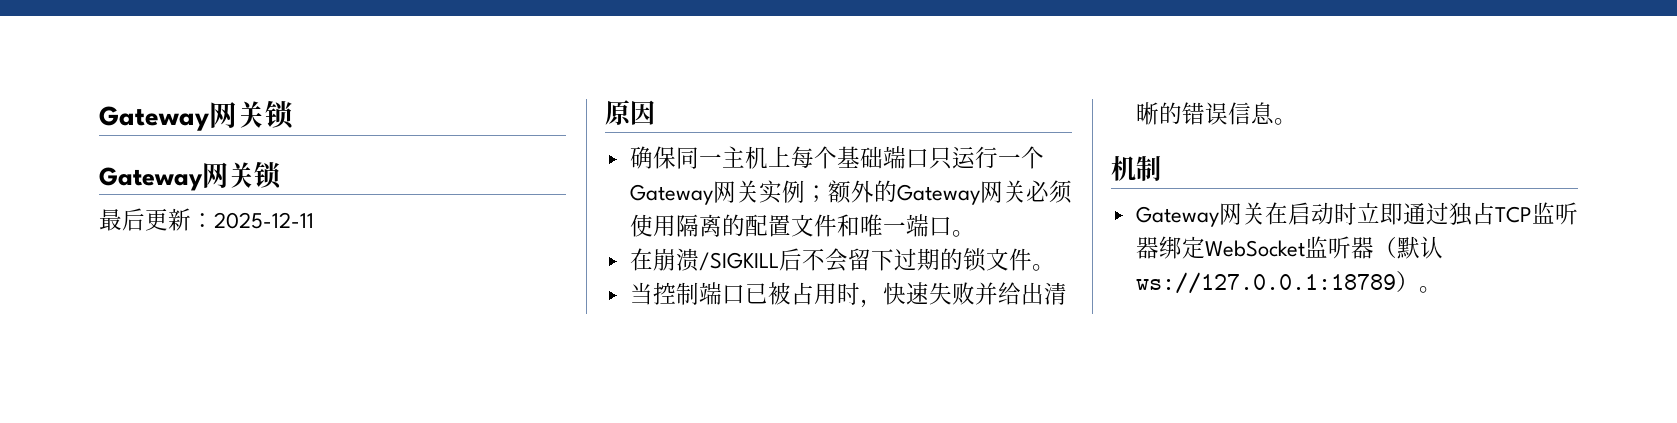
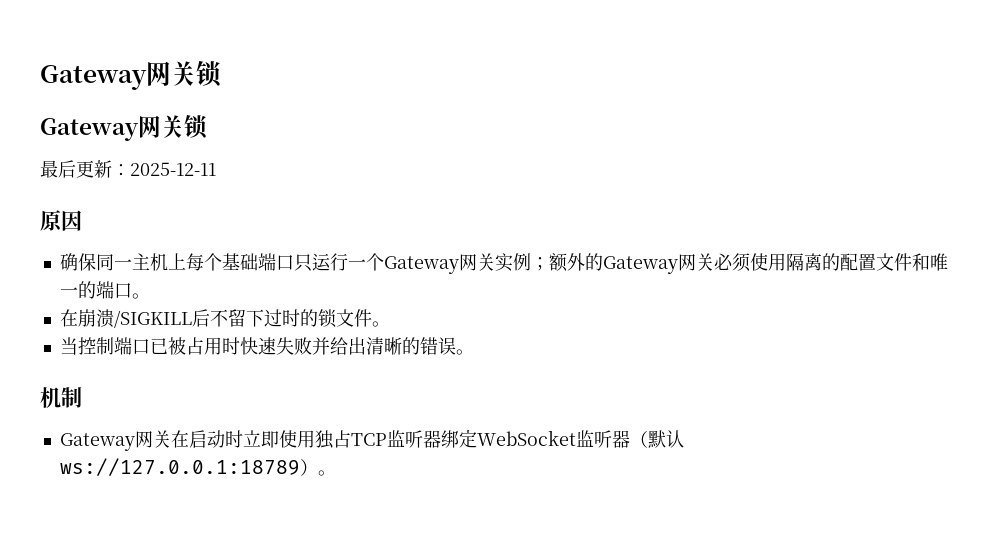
- 确保同一主机上每个基础端口只运行一个Gateway网关实例；额外的Gateway网关必须使用隔离的配置文件和唯一端口。
+ 确保同一主机上每个基础端口只运行一个Gateway网关实例；额外的Gateway网关必须使用隔离的配置文件和唯一的端口。
- 在崩溃/SIGKILL后不会留下过期的锁文件。
+ 在崩溃/SIGKILL后不留下过时的锁文件。
- 当控制端口已被占用时，快速失败并给出清晰的错误信息。
+ 当控制端口已被占用时快速失败并给出清晰的错误。
- Gateway网关在启动时立即通过独占TCP监听器绑定WebSocket监听器（默认ws://127.0.0.1:18789）。
+ Gateway网关在启动时立即使用独占TCP监听器绑定WebSocket监听器（默认ws://127.0.0.1:18789）。

